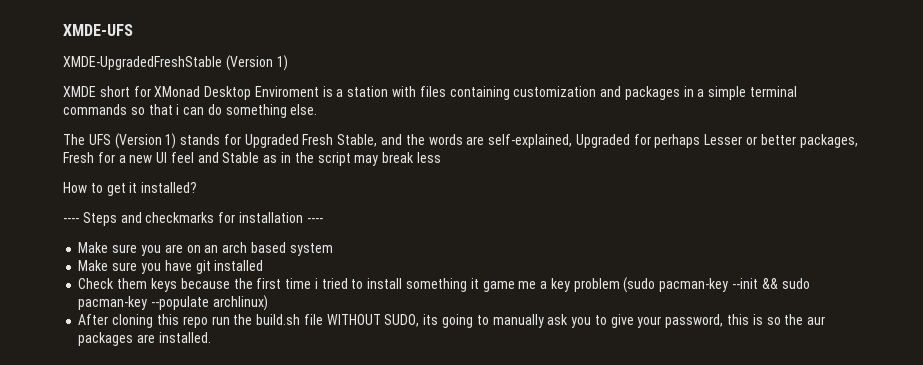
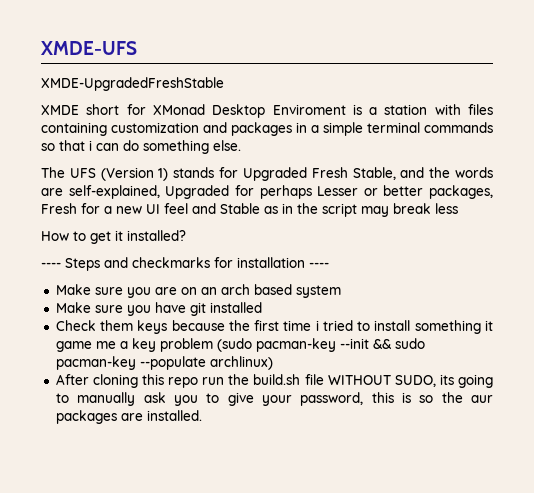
- XMDE-UpgradedFreshStable (Version 1)
+ XMDE-UpgradedFreshStable

